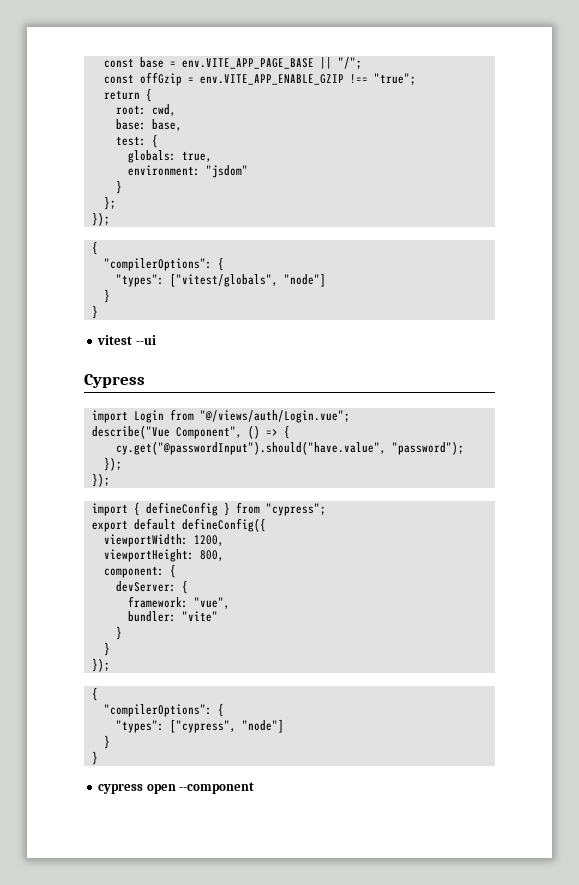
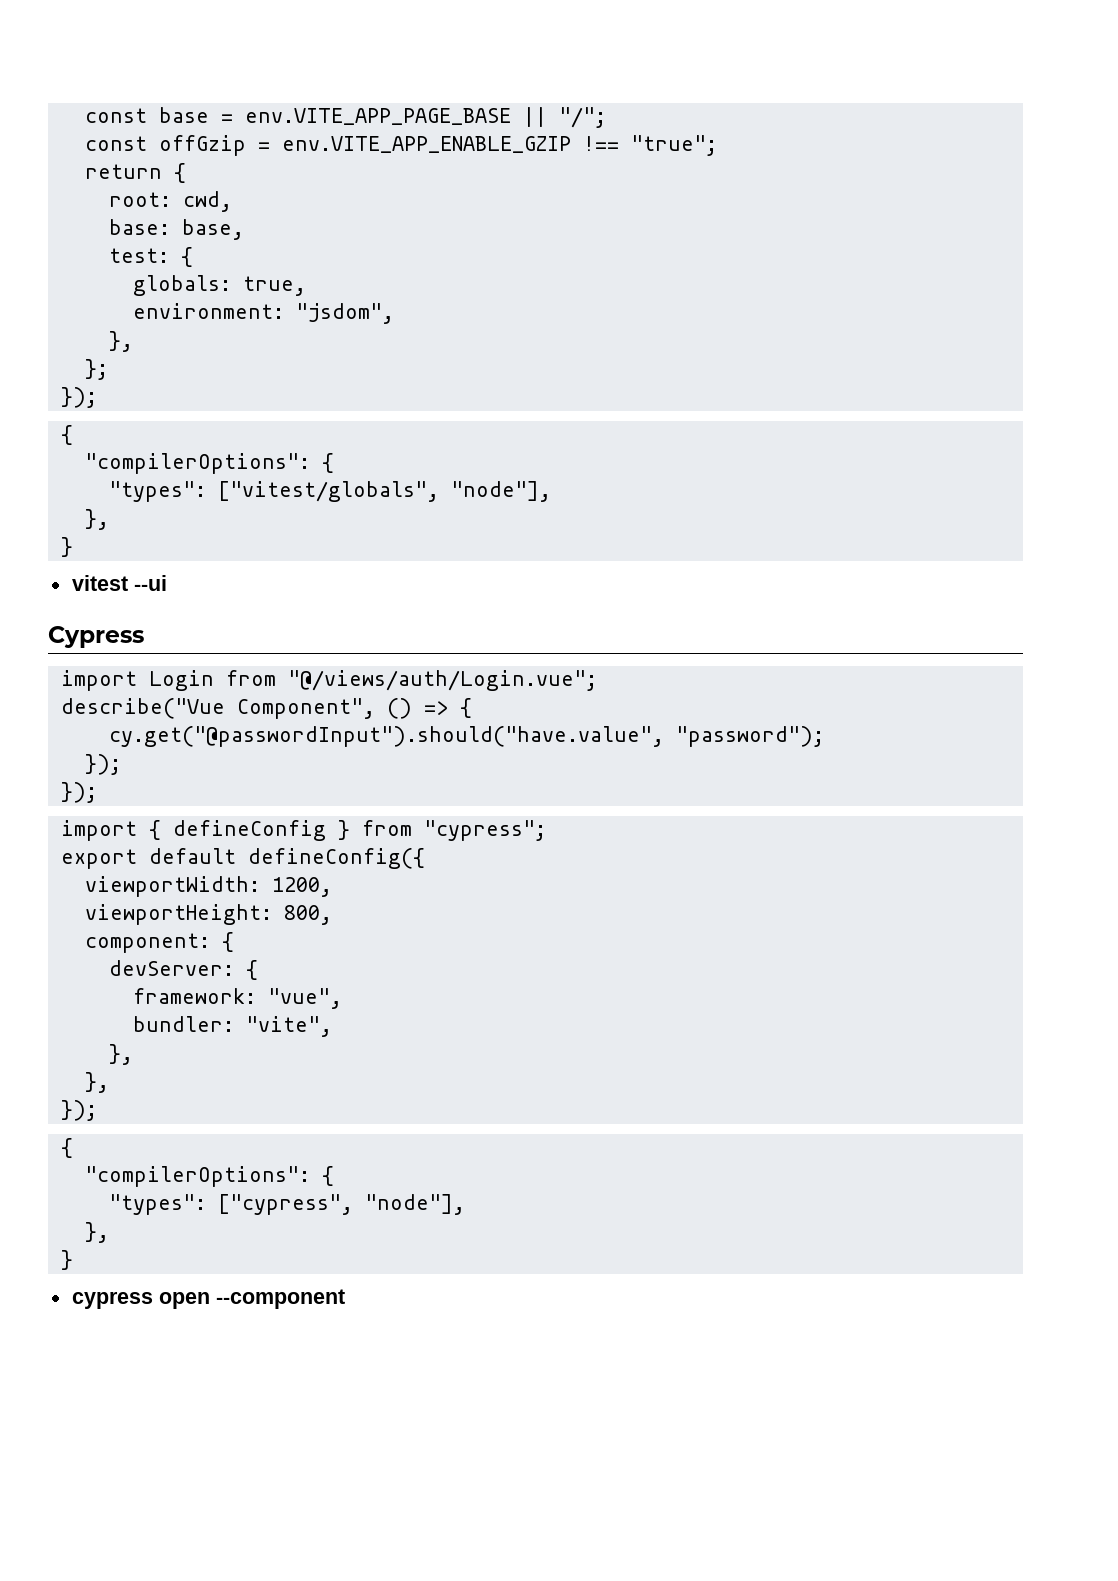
- environment: "jsdom"
- }
+ environment: "jsdom",
+ },
- "types": ["vitest/globals", "node"]
- }
+ "types": ["vitest/globals", "node"],
+ },
- bundler: "vite"
- }
- }
+ bundler: "vite",
+ },
+ },
- "types": ["cypress", "node"]
- }
+ "types": ["cypress", "node"],
+ },

